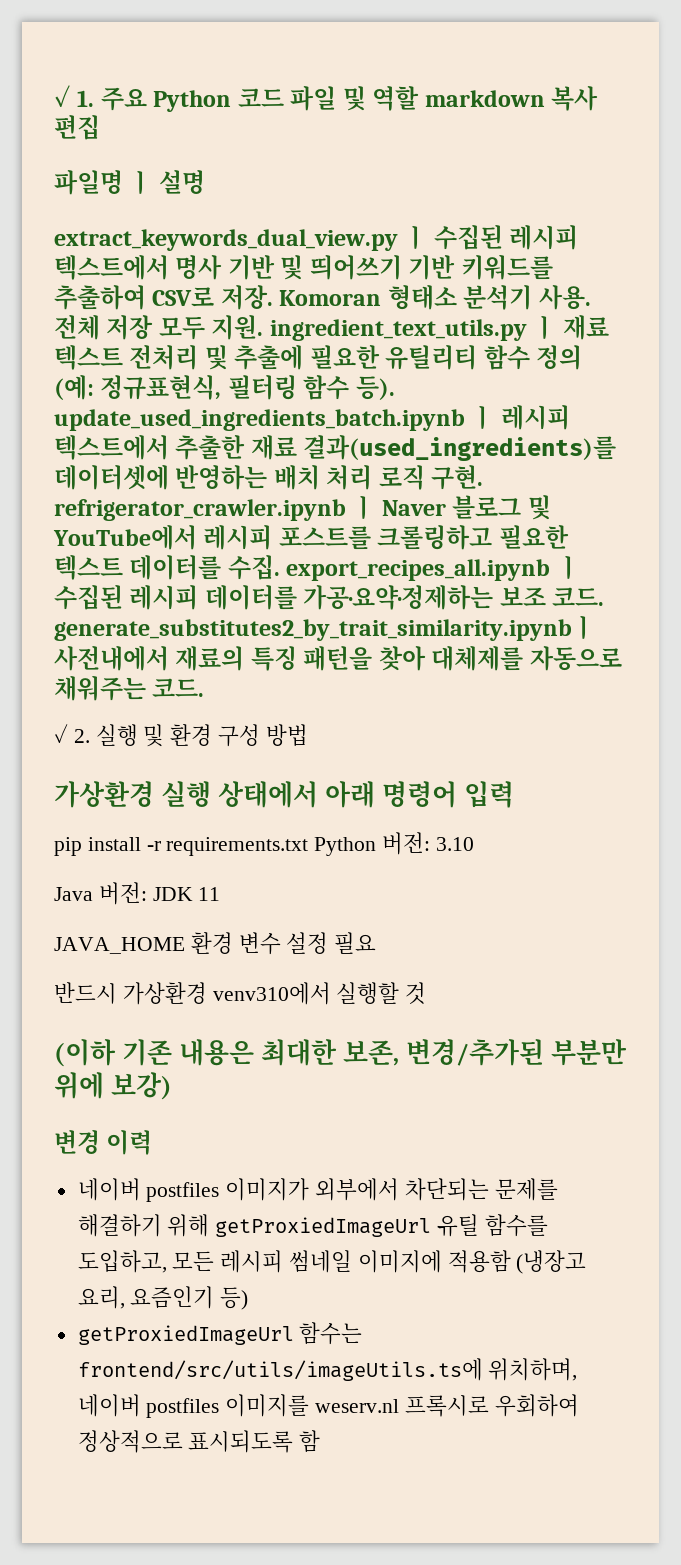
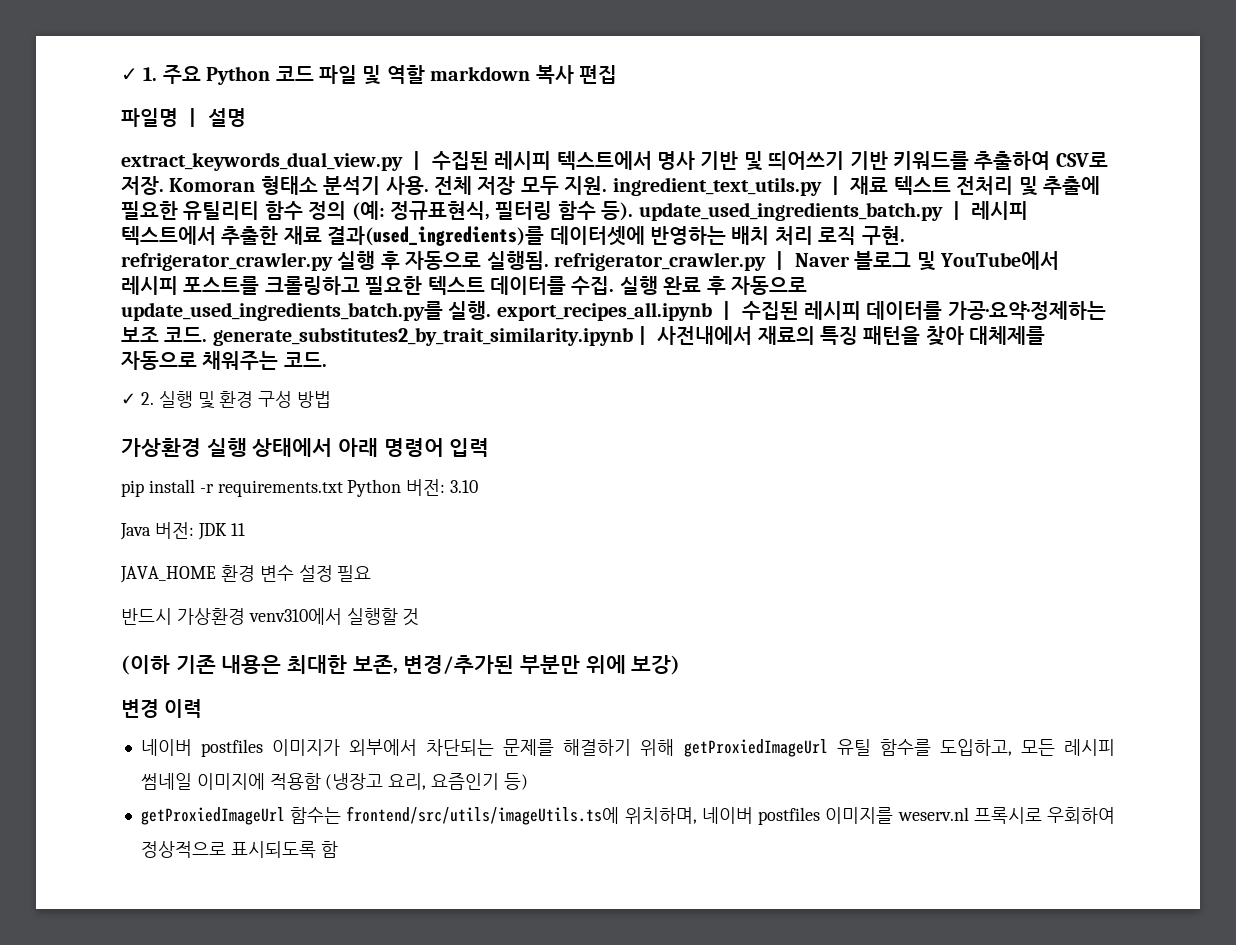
- 정규표현식, 필터링 함수 등). update_used_ingredients_batch.ipynb ㅣ 레시피 텍스트에서 추출한 재료 결과(used_ingredients)를 데이터셋에 반영하는 배치 처리 로직 구현. refrigerator_crawler.ipynb ㅣ Naver 블로그 및 YouTube에서 레시피 포스트를 크롤링하고 필요한 텍스트 데이터를 수집. export_recipes_all.ipynb ㅣ 수집된 레시피 데이터를 가공·요약·정제하는 보조 코드. generate_substitutes2_by_trait_similarity.ipynbㅣ 사전내에서 재료의 특징 패턴을 찾아 대체제를 자동으로 채워주는 코드.
+ 정규표현식, 필터링 함수 등). update_used_ingredients_batch.py ㅣ 레시피 텍스트에서 추출한 재료 결과(used_ingredients)를 데이터셋에 반영하는 배치 처리 로직 구현. refrigerator_crawler.py 실행 후 자동으로 실행됨. refrigerator_crawler.py ㅣ Naver 블로그 및 YouTube에서 레시피 포스트를 크롤링하고 필요한 텍스트 데이터를 수집. 실행 완료 후 자동으로 update_used_ingredients_batch.py를 실행. export_recipes_all.ipynb ㅣ 수집된 레시피 데이터를 가공·요약·정제하는 보조 코드. generate_substitutes2_by_trait_similarity.ipynbㅣ 사전내에서 재료의 특징 패턴을 찾아 대체제를 자동으로 채워주는 코드.

